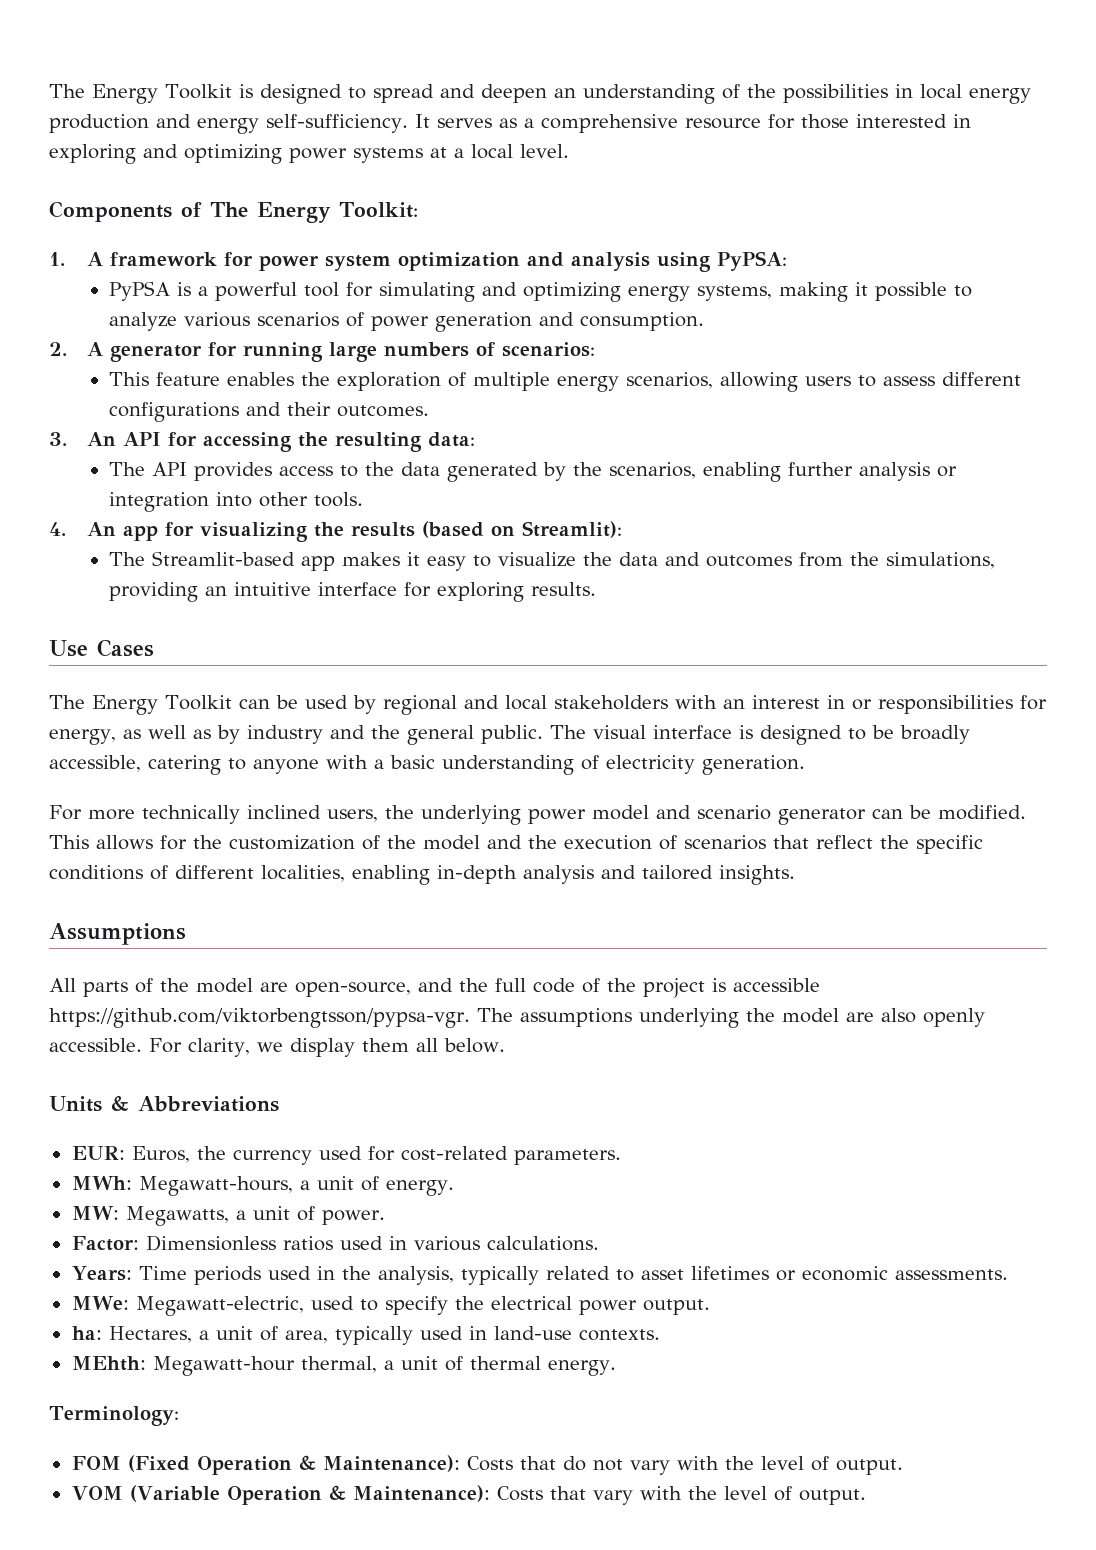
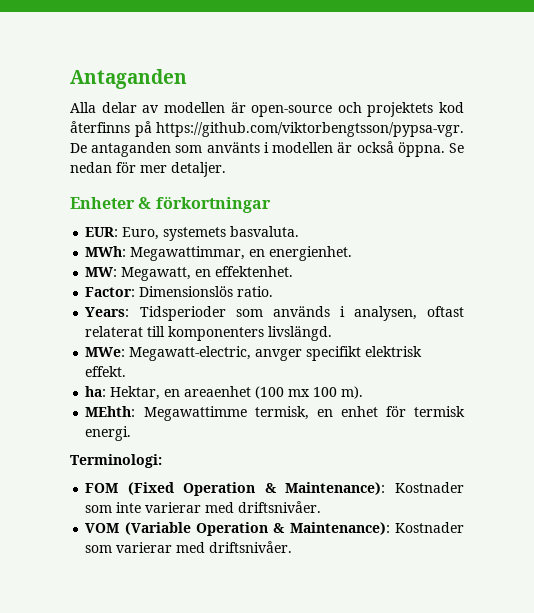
- The Energy Toolkit is designed to spread and deepen an understanding of the possibilities in local energy production and energy self-sufficiency. It serves as a comprehensive resource for those interested in exploring and optimizing power systems at a local level.
- Components of The Energy Toolkit:
- 1. A framework for power system optimization and analysis using PyPSA:
- PyPSA is a powerful tool for simulating and optimizing energy systems, making it possible to analyze various scenarios of power generation and consumption.
- 2. A generator for running large numbers of scenarios:
- This feature enables the exploration of multiple energy scenarios, allowing users to assess different configurations and their outcomes.
- 3. An API for accessing the resulting data:
- The API provides access to the data generated by the scenarios, enabling further analysis or integration into other tools.
- 4. An app for visualizing the results (based on Streamlit):
- The Streamlit-based app makes it easy to visualize the data and outcomes from the simulations, providing an intuitive interface for exploring results.
- Use Cases
- The Energy Toolkit can be used by regional and local stakeholders with an interest in or responsibilities for energy, as well as by industry and the general public. The visual interface is designed to be broadly accessible, catering to anyone with a basic understanding of electricity generation.
- For more technically inclined users, the underlying power model and scenario generator can be modified. This allows for the customization of the model and the execution of scenarios that reflect the specific conditions of different localities, enabling in-depth analysis and tailored insights.
- Assumptions
- All parts of the model are open-source, and the full code of the project is accessible https://github.com/viktorbengtsson/pypsa-vgr. The assumptions underlying the model are also openly accessible. For clarity, we display them all below.
- Units & Abbreviations
- EUR: Euros, the currency used for cost-related parameters.
- MWh: Megawatt-hours, a unit of energy.
- MW: Megawatts, a unit of power.
- Factor: Dimensionless ratios used in various calculations.
- Years: Time periods used in the analysis, typically related to asset lifetimes or economic assessments.
- MWe: Megawatt-electric, used to specify the electrical power output.
- ha: Hectares, a unit of area, typically used in land-use contexts.
- MEhth: Megawatt-hour thermal, a unit of thermal energy.
- Terminology:
+ Antaganden
+ Alla delar av modellen är open-source och projektets kod återfinns på https://github.com/viktorbengtsson/pypsa-vgr. De antaganden som använts i modellen är också öppna. Se nedan för mer detaljer.
+ Enheter & förkortningar
+ EUR: Euro, systemets basvaluta.
+ MWh: Megawattimmar, en energienhet.
+ MW: Megawatt, en effektenhet.
+ Factor: Dimensionslös ratio.
+ Years: Tidsperioder som används i analysen, oftast relaterat till komponenters livslängd.
+ MWe: Megawatt-electric, anvger specifikt elektrisk effekt.
+ ha: Hektar, en areaenhet (100 mx 100 m).
+ MEhth: Megawattimme termisk, en enhet för termisk energi.
+ Terminologi:
- FOM (Fixed Operation & Maintenance): Costs that do not vary with the level of output.
+ FOM (Fixed Operation & Maintenance): Kostnader som inte varierar med driftsnivåer.
- VOM (Variable Operation & Maintenance): Costs that vary with the level of output.
+ VOM (Variable Operation & Maintenance): Kostnader som varierar med driftsnivåer.

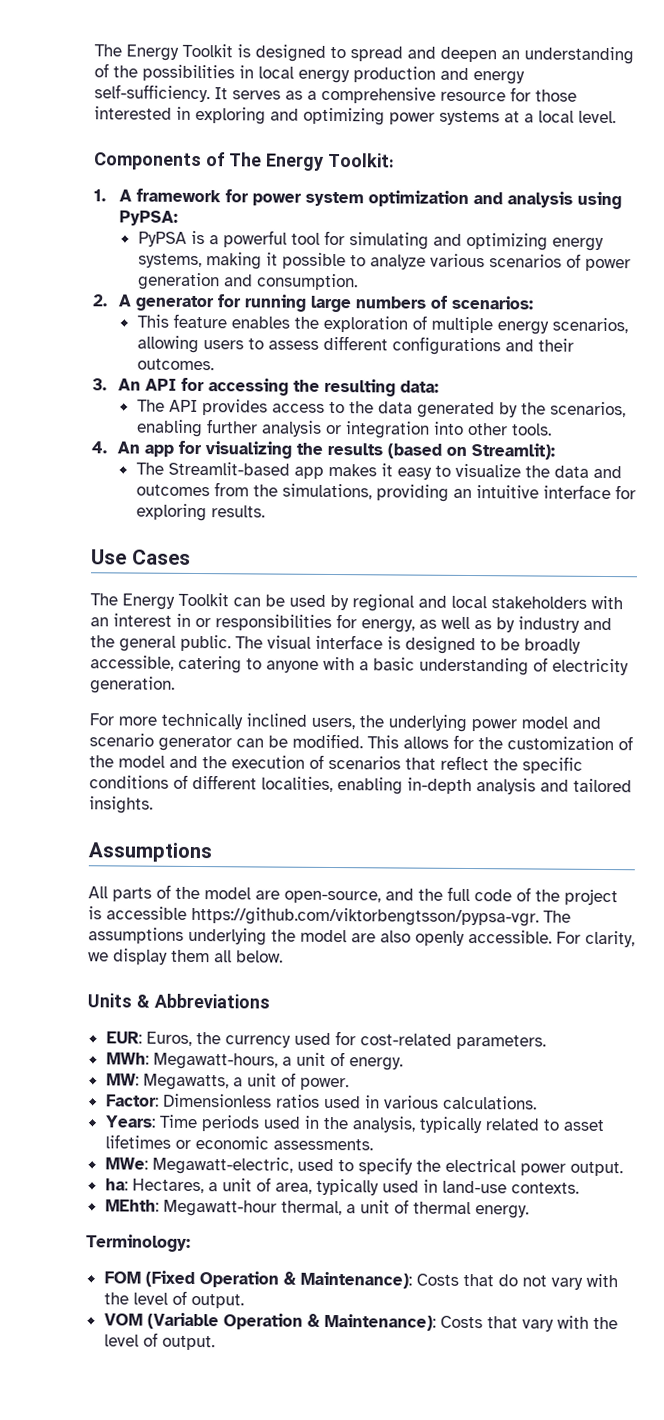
- Antaganden
- Alla delar av modellen är open-source och projektets kod återfinns på https://github.com/viktorbengtsson/pypsa-vgr. De antaganden som använts i modellen är också öppna. Se nedan för mer detaljer.
- Enheter & förkortningar
- EUR: Euro, systemets basvaluta.
- MWh: Megawattimmar, en energienhet.
- MW: Megawatt, en effektenhet.
- Factor: Dimensionslös ratio.
- Years: Tidsperioder som används i analysen, oftast relaterat till komponenters livslängd.
- MWe: Megawatt-electric, anvger specifikt elektrisk effekt.
- ha: Hektar, en areaenhet (100 mx 100 m).
- MEhth: Megawattimme termisk, en enhet för termisk energi.
- Terminologi:
+ The Energy Toolkit is designed to spread and deepen an understanding of the possibilities in local energy production and energy self-sufficiency. It serves as a comprehensive resource for those interested in exploring and optimizing power systems at a local level.
+ Components of The Energy Toolkit:
+ 1. A framework for power system optimization and analysis using PyPSA:
+ PyPSA is a powerful tool for simulating and optimizing energy systems, making it possible to analyze various scenarios of power generation and consumption.
+ 2. A generator for running large numbers of scenarios:
+ This feature enables the exploration of multiple energy scenarios, allowing users to assess different configurations and their outcomes.
+ 3. An API for accessing the resulting data:
+ The API provides access to the data generated by the scenarios, enabling further analysis or integration into other tools.
+ 4. An app for visualizing the results (based on Streamlit):
+ The Streamlit-based app makes it easy to visualize the data and outcomes from the simulations, providing an intuitive interface for exploring results.
+ Use Cases
+ The Energy Toolkit can be used by regional and local stakeholders with an interest in or responsibilities for energy, as well as by industry and the general public. The visual interface is designed to be broadly accessible, catering to anyone with a basic understanding of electricity generation.
+ For more technically inclined users, the underlying power model and scenario generator can be modified. This allows for the customization of the model and the execution of scenarios that reflect the specific conditions of different localities, enabling in-depth analysis and tailored insights.
+ Assumptions
+ All parts of the model are open-source, and the full code of the project is accessible https://github.com/viktorbengtsson/pypsa-vgr. The assumptions underlying the model are also openly accessible. For clarity, we display them all below.
+ Units & Abbreviations
+ EUR: Euros, the currency used for cost-related parameters.
+ MWh: Megawatt-hours, a unit of energy.
+ MW: Megawatts, a unit of power.
+ Factor: Dimensionless ratios used in various calculations.
+ Years: Time periods used in the analysis, typically related to asset lifetimes or economic assessments.
+ MWe: Megawatt-electric, used to specify the electrical power output.
+ ha: Hectares, a unit of area, typically used in land-use contexts.
+ MEhth: Megawatt-hour thermal, a unit of thermal energy.
+ Terminology:
- FOM (Fixed Operation & Maintenance): Kostnader som inte varierar med driftsnivåer.
+ FOM (Fixed Operation & Maintenance): Costs that do not vary with the level of output.
- VOM (Variable Operation & Maintenance): Kostnader som varierar med driftsnivåer.
+ VOM (Variable Operation & Maintenance): Costs that vary with the level of output.

